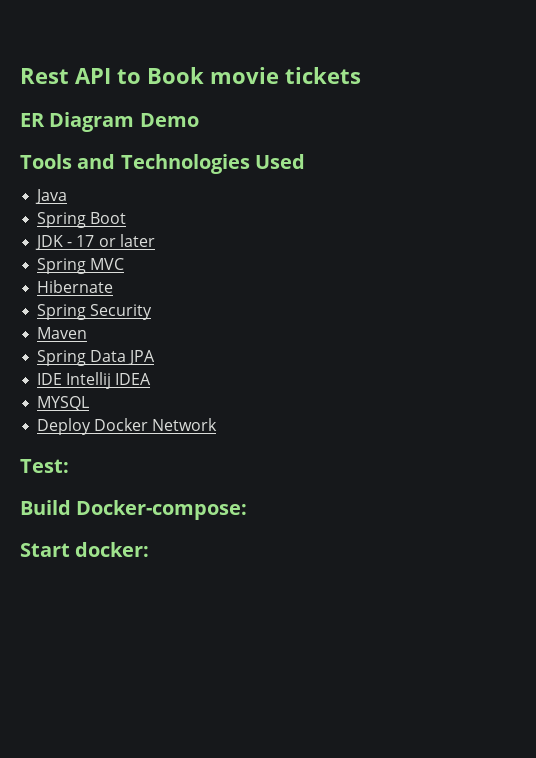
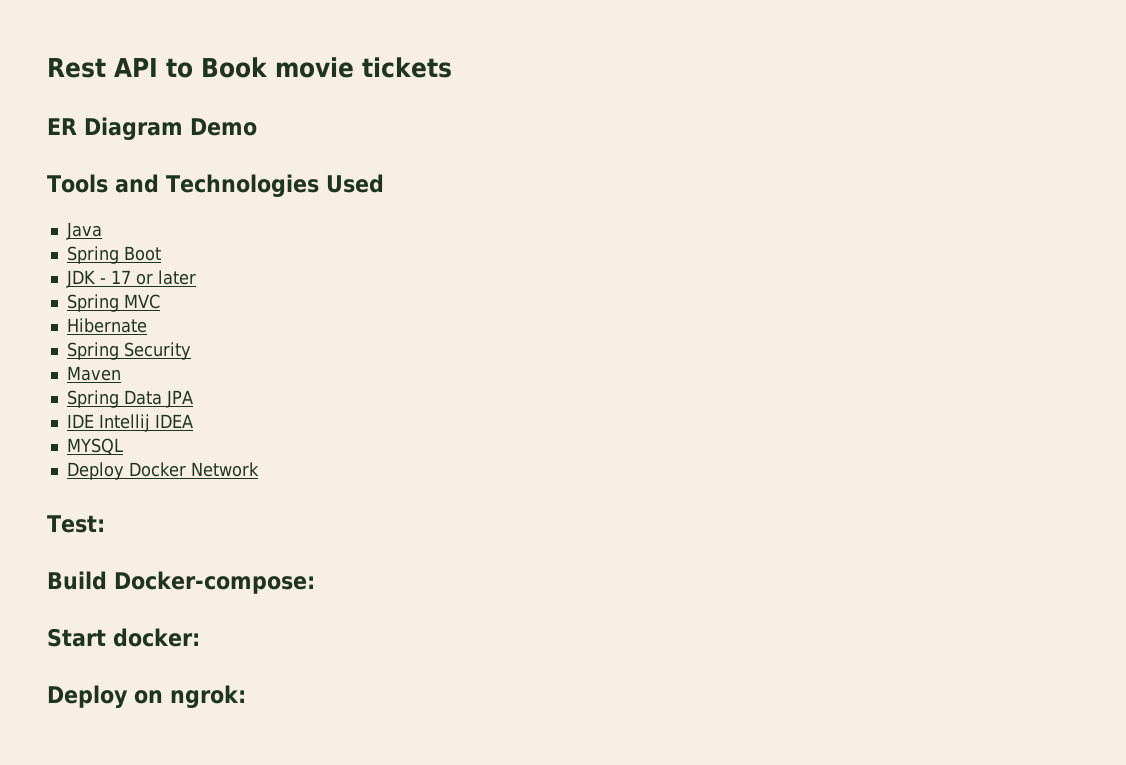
+ Deploy on ngrok:

